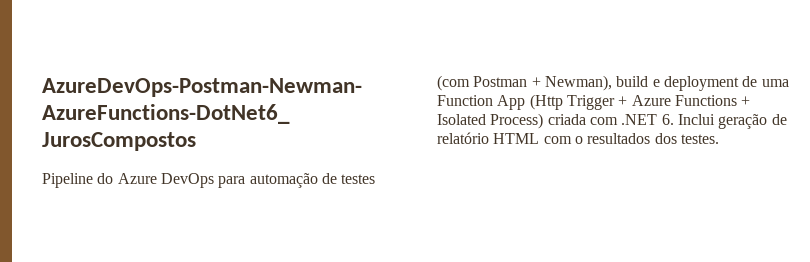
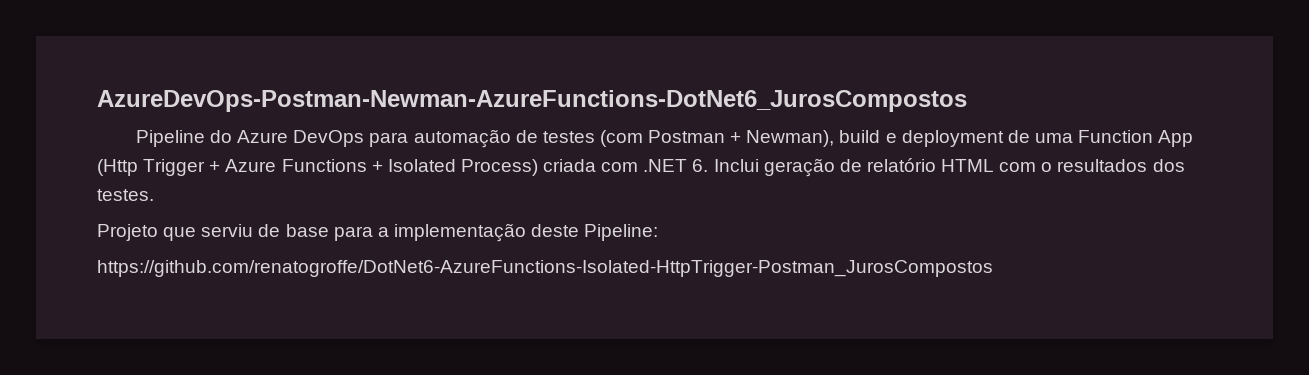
+ Projeto que serviu de base para a implementação deste Pipeline:
+ https://github.com/renatogroffe/DotNet6-AzureFunctions-Isolated-HttpTrigger-Postman_JurosCompostos

